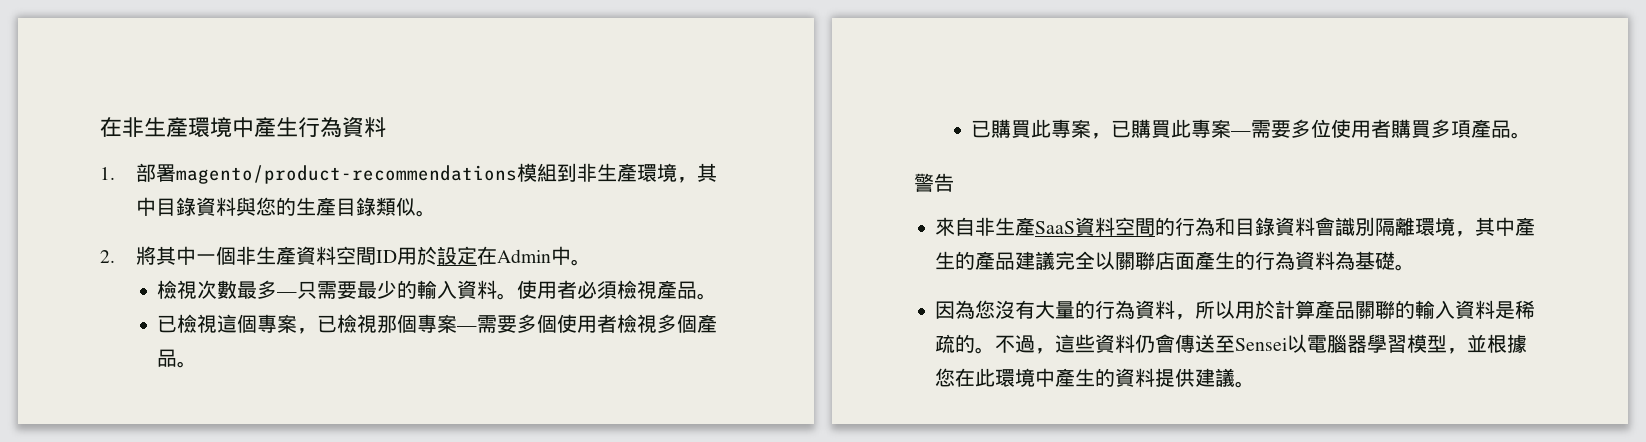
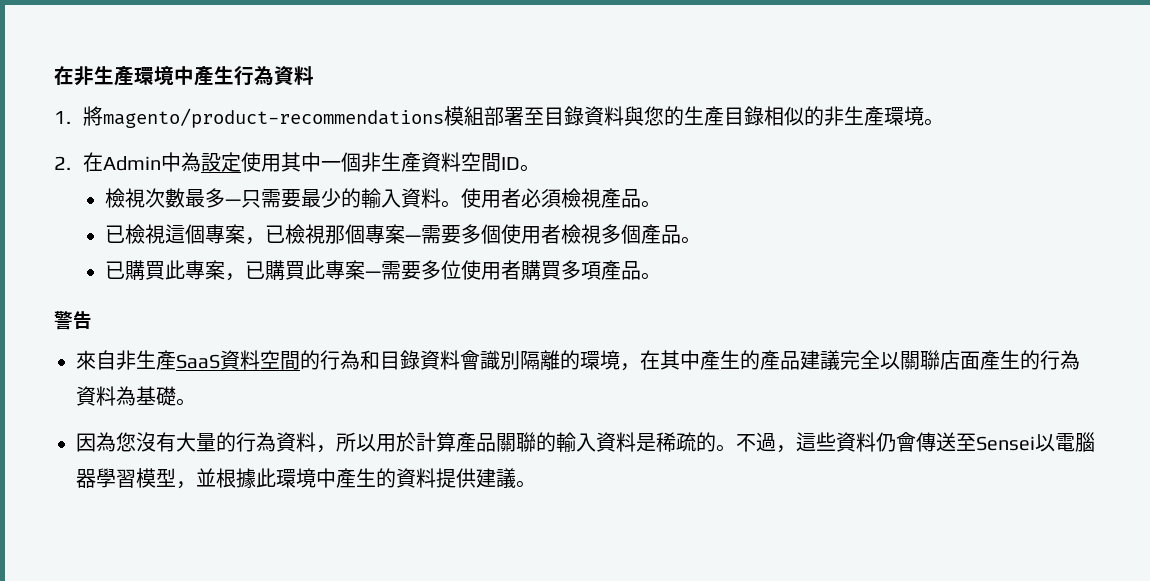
- 1.部署magento/product-recommendations模組到非生產環境，其中目錄資料與您的生產目錄類似。
- 2.將其中一個非生產資料空間ID用於設定在Admin中。
+ 1.將magento/product-recommendations模組部署至目錄資料與您的生產目錄相似的非生產環境。
+ 2.在Admin中為設定使用其中一個非生產資料空間ID。
- 來自非生產SaaS資料空間的行為和目錄資料會識別隔離環境，其中產生的產品建議完全以關聯店面產生的行為資料為基礎。
+ 來自非生產SaaS資料空間的行為和目錄資料會識別隔離的環境，在其中產生的產品建議完全以關聯店面產生的行為資料為基礎。
- 不過，這些資料仍會傳送至Sensei以電腦器學習模型，並根據您在此環境中產生的資料提供建議。
+ 不過，這些資料仍會傳送至Sensei以電腦器學習模型，並根據此環境中產生的資料提供建議。

